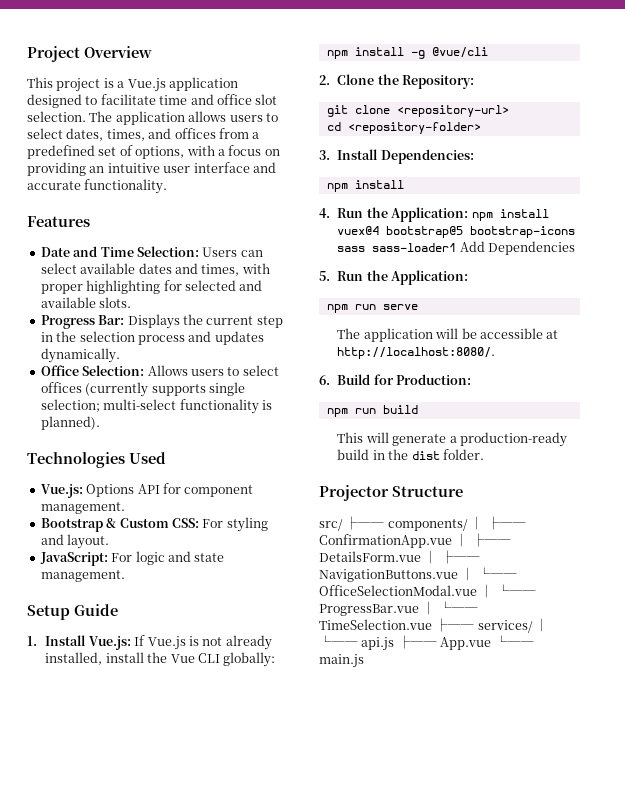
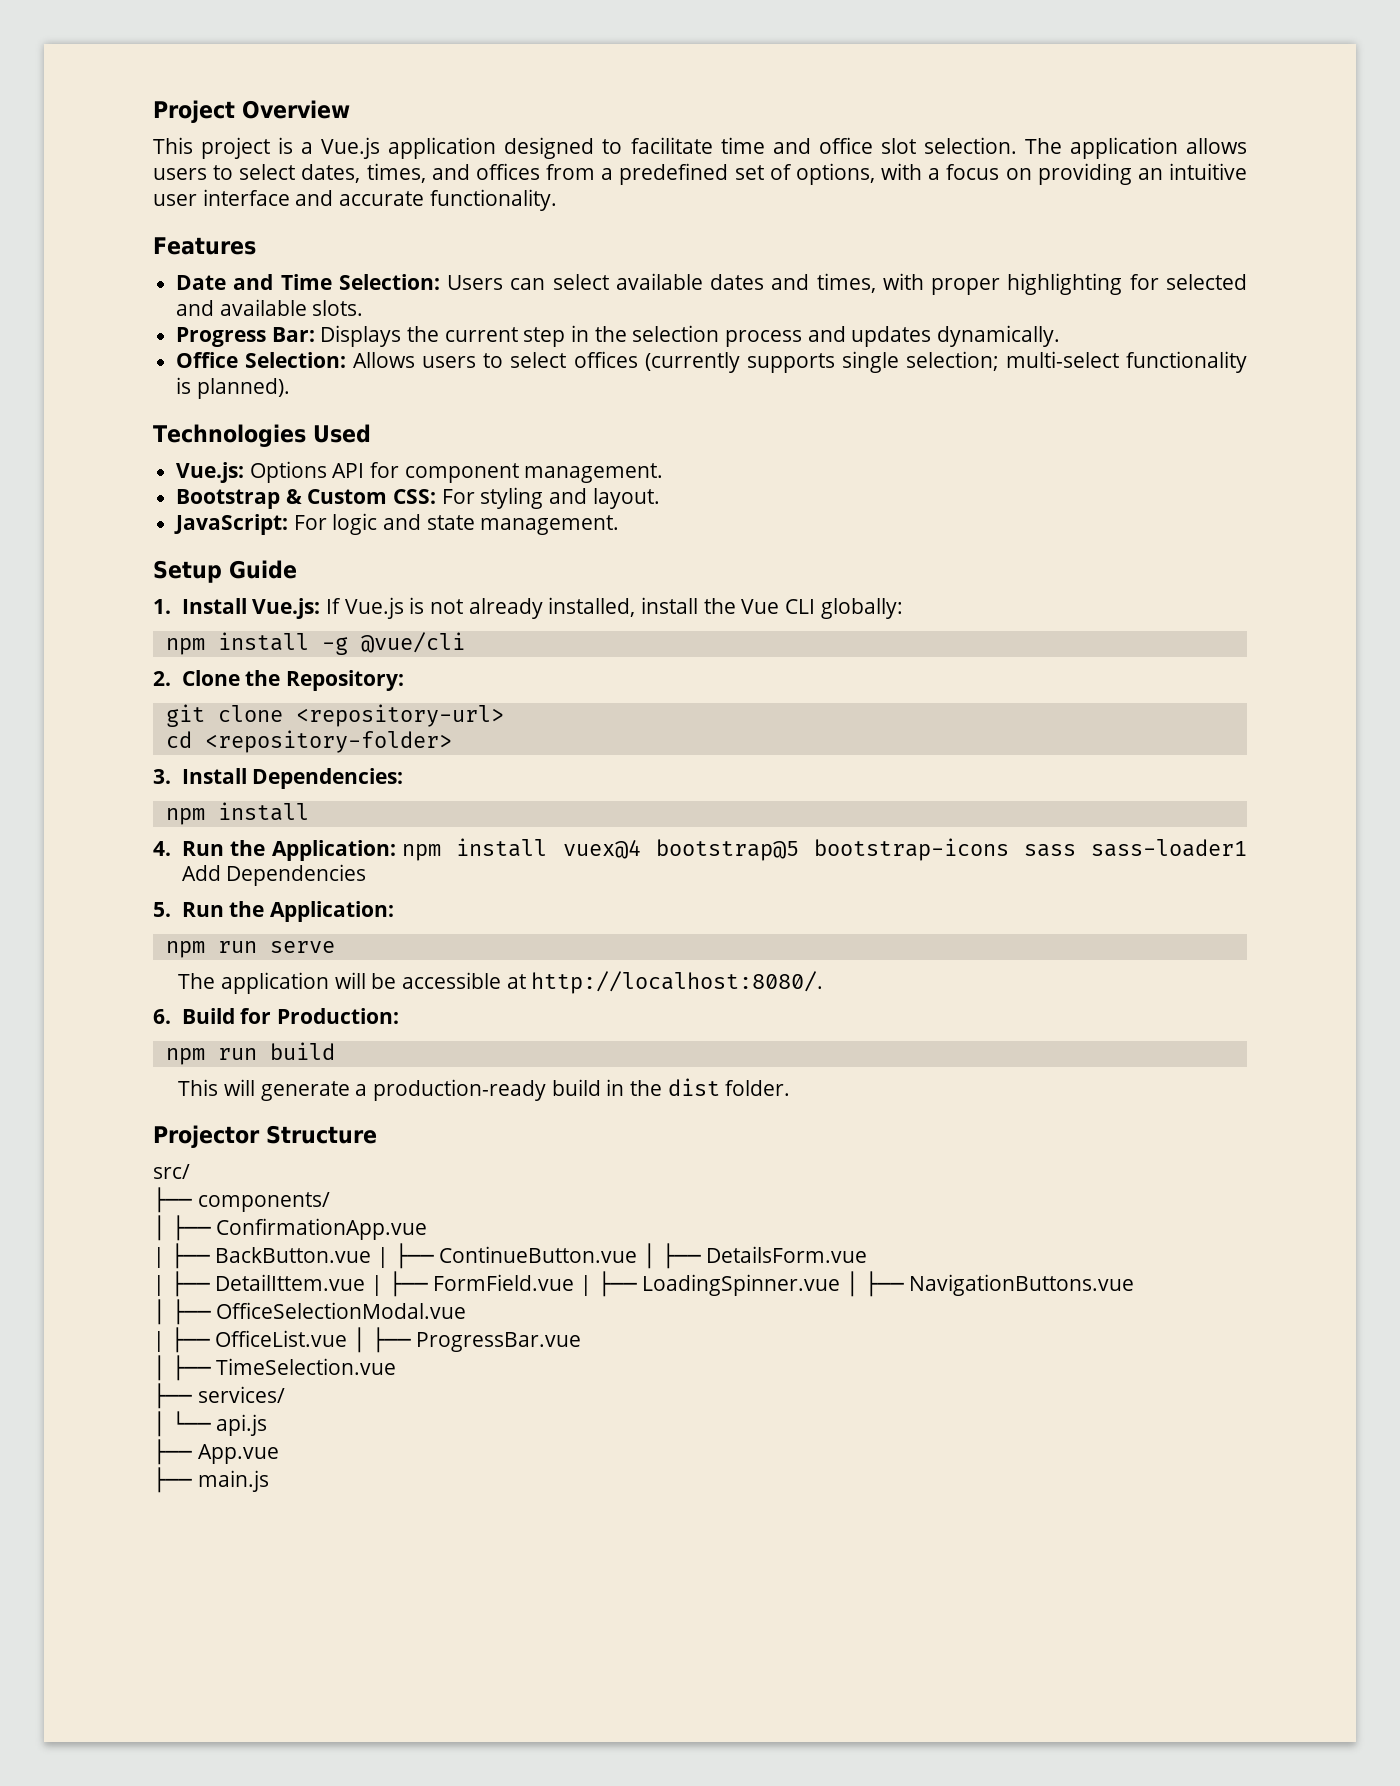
- src/ ├── components/ │ ├── ConfirmationApp.vue │ ├── DetailsForm.vue │ ├── NavigationButtons.vue │ └── OfficeSelectionModal.vue │ └── ProgressBar.vue │ └── TimeSelection.vue ├── services/ │ └── api.js ├── App.vue └── main.js
+ src/
+ ├── components/
+ │ ├── ConfirmationApp.vue
+ | ├── BackButton.vue | ├── ContinueButton.vue │ ├── DetailsForm.vue
+ | ├── DetailIttem.vue | ├── FormField.vue | ├── LoadingSpinner.vue │ ├── NavigationButtons.vue
+ │ ├── OfficeSelectionModal.vue
+ | ├── OfficeList.vue │ ├── ProgressBar.vue
+ │ ├── TimeSelection.vue
+ ├── services/
+ │ └── api.js
+ ├── App.vue
+ ├── main.js

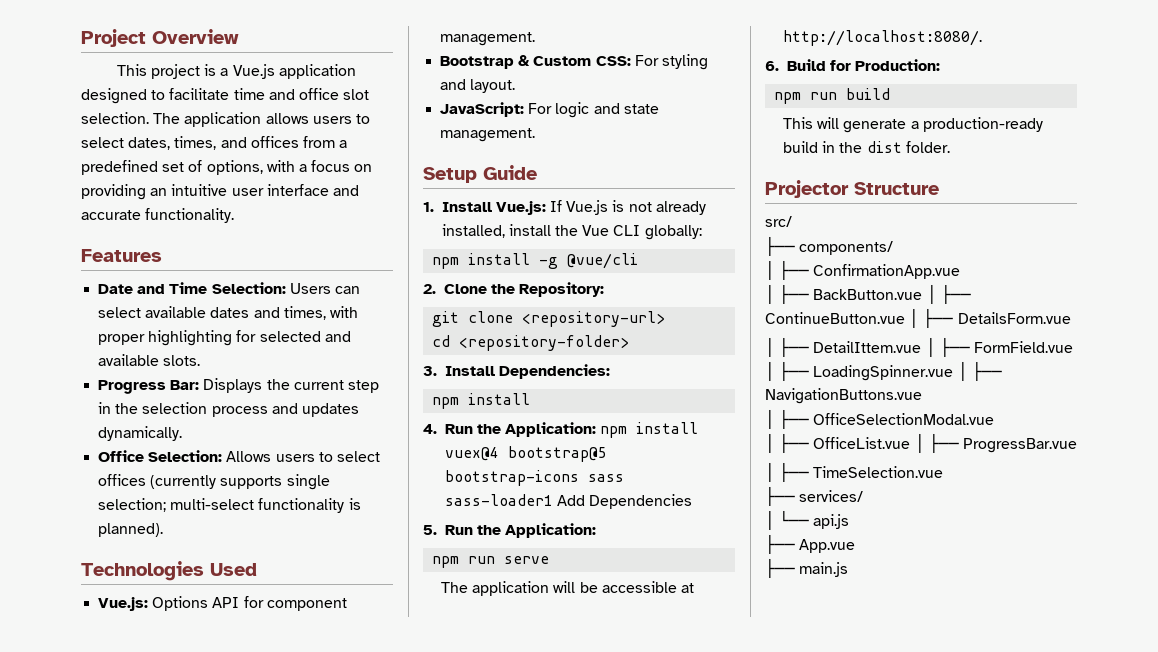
- | ├── BackButton.vue | ├── ContinueButton.vue │ ├── DetailsForm.vue
+ │ ├── BackButton.vue │ ├── ContinueButton.vue │ ├── DetailsForm.vue
- | ├── DetailIttem.vue | ├── FormField.vue | ├── LoadingSpinner.vue │ ├── NavigationButtons.vue
+ │ ├── DetailIttem.vue │ ├── FormField.vue │ ├── LoadingSpinner.vue │ ├── NavigationButtons.vue
- | ├── OfficeList.vue │ ├── ProgressBar.vue
+ │ ├── OfficeList.vue │ ├── ProgressBar.vue

